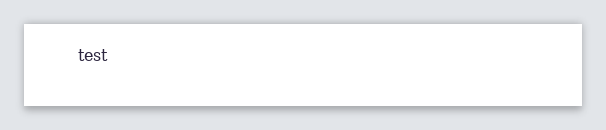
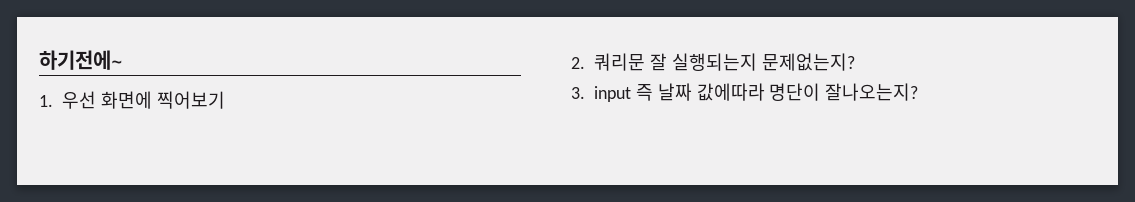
- test
+ 하기전에~
+ 1. 우선 화면에 찍어보기
+ 2. 쿼리문 잘 실행되는지 문제없는지?
+ 3. input 즉 날짜 값에따라 명단이 잘나오는지?

